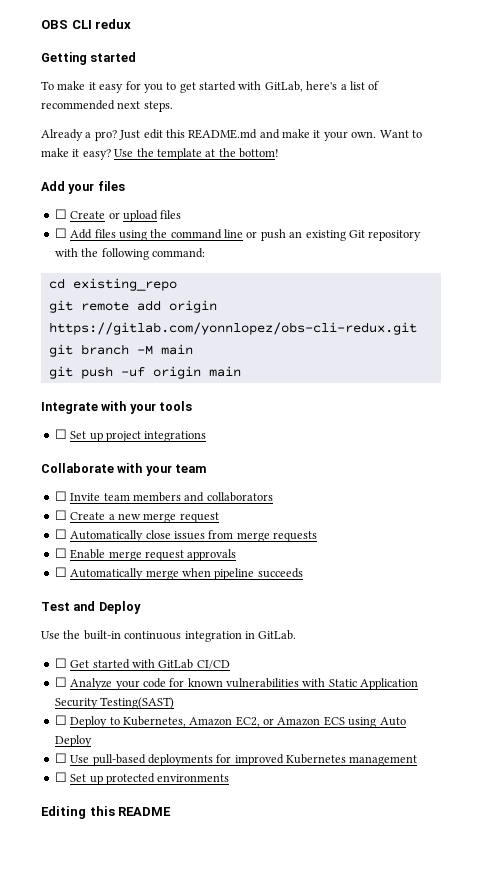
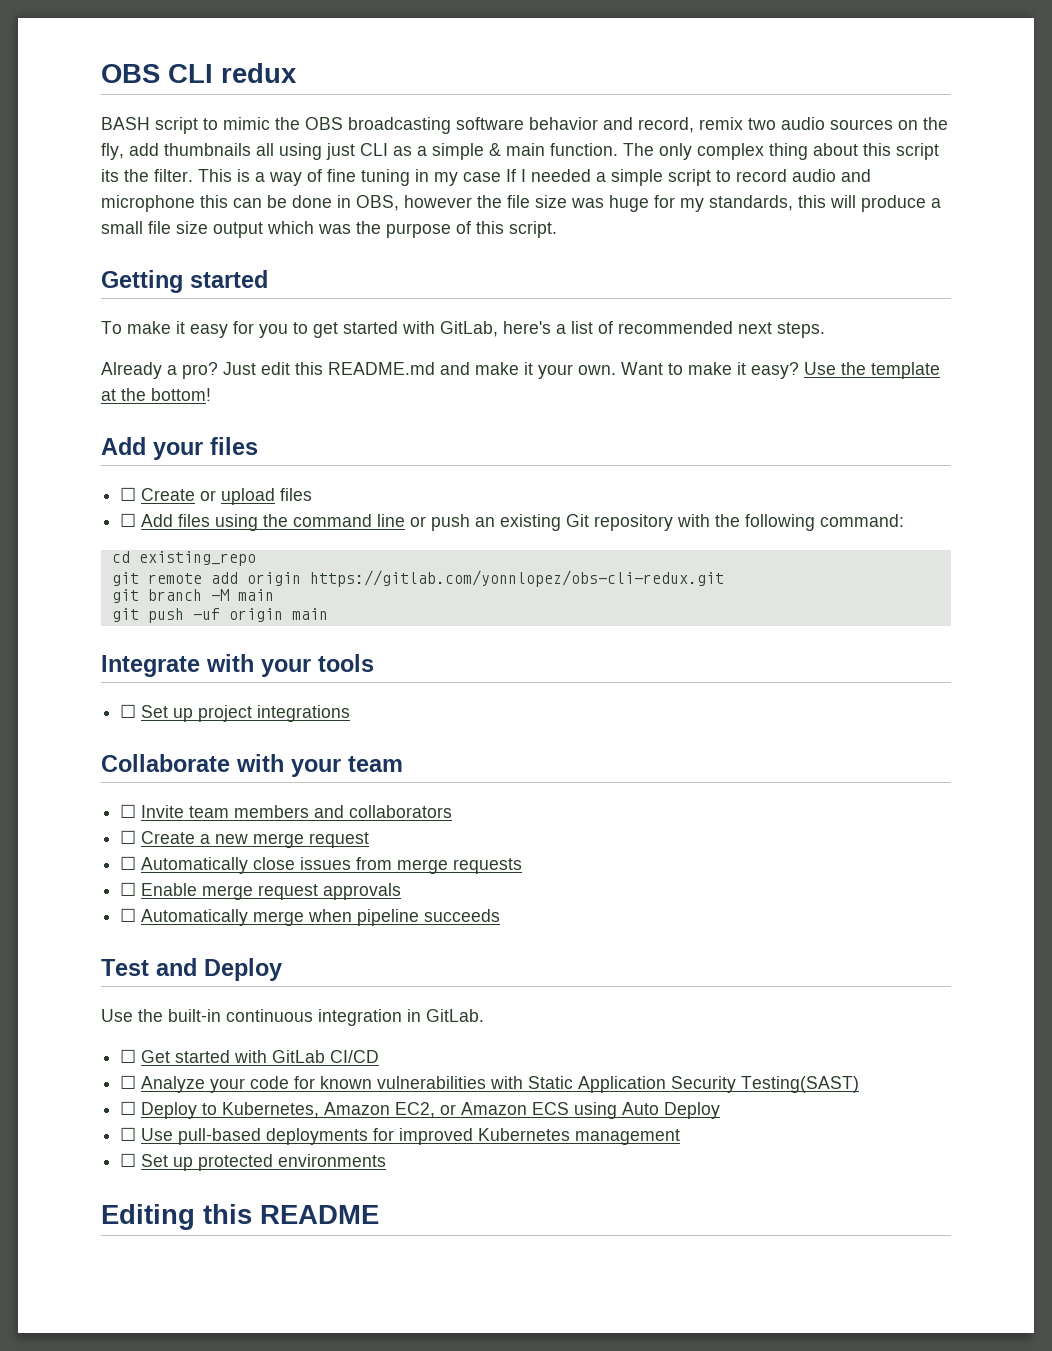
+ BASH script to mimic the OBS broadcasting software behavior and record, remix two audio sources on the fly, add thumbnails all using just CLI as a simple & main function. The only complex thing about this script its the filter. This is a way of fine tuning in my case If I needed a simple script to record audio and microphone this can be done in OBS, however the file size was huge for my standards, this will produce a small file size output which was the purpose of this script.

